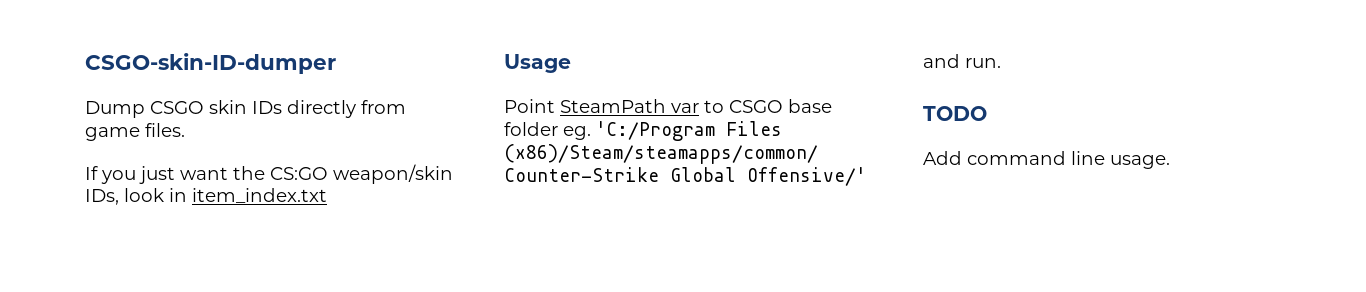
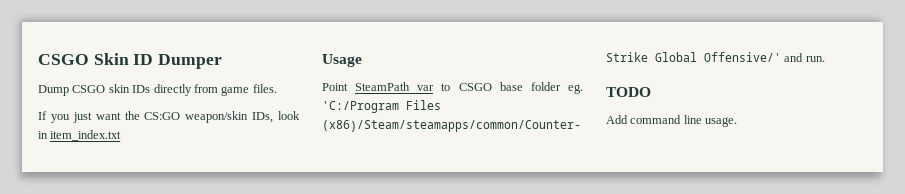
- CSGO-skin-ID-dumper
+ CSGO Skin ID Dumper

